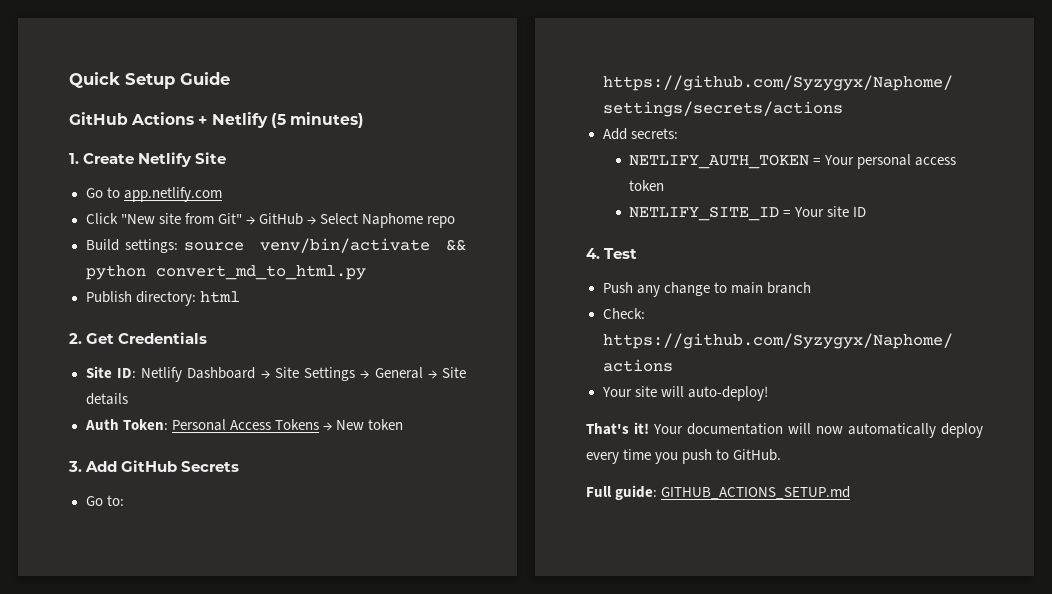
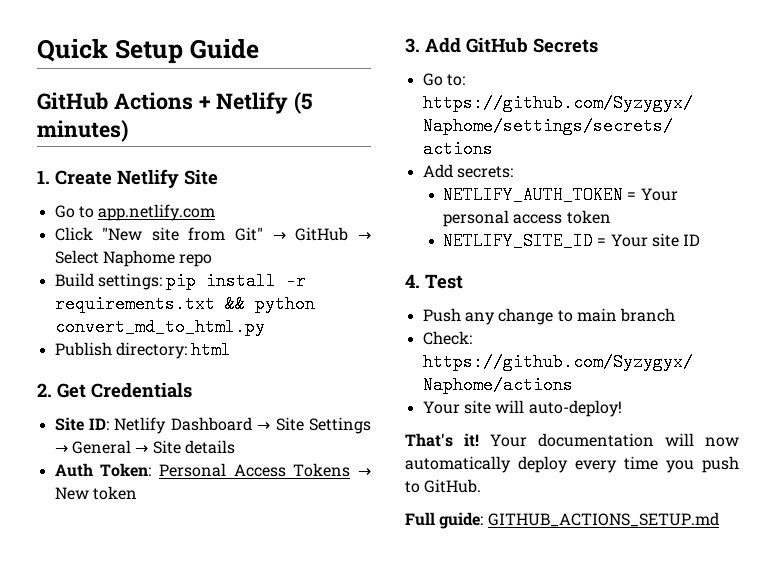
- Build settings: source venv/bin/activate && python convert_md_to_html.py
+ Build settings: pip install -r requirements.txt && python convert_md_to_html.py

